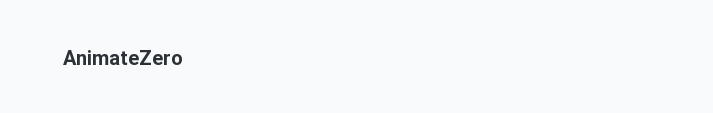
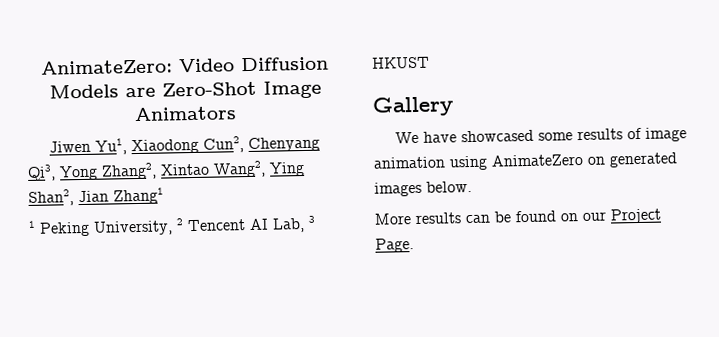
- AnimateZero
+ AnimateZero: Video Diffusion Models are Zero-Shot Image Animators
+ Jiwen Yu1, Xiaodong Cun2, Chenyang Qi3, Yong Zhang2, Xintao Wang2, Ying Shan2, Jian Zhang1
+ 1 Peking University, 2 Tencent AI Lab, 3 HKUST
+ Gallery
+ We have showcased some results of image animation using AnimateZero on generated images below.
+ More results can be found on our Project Page.

